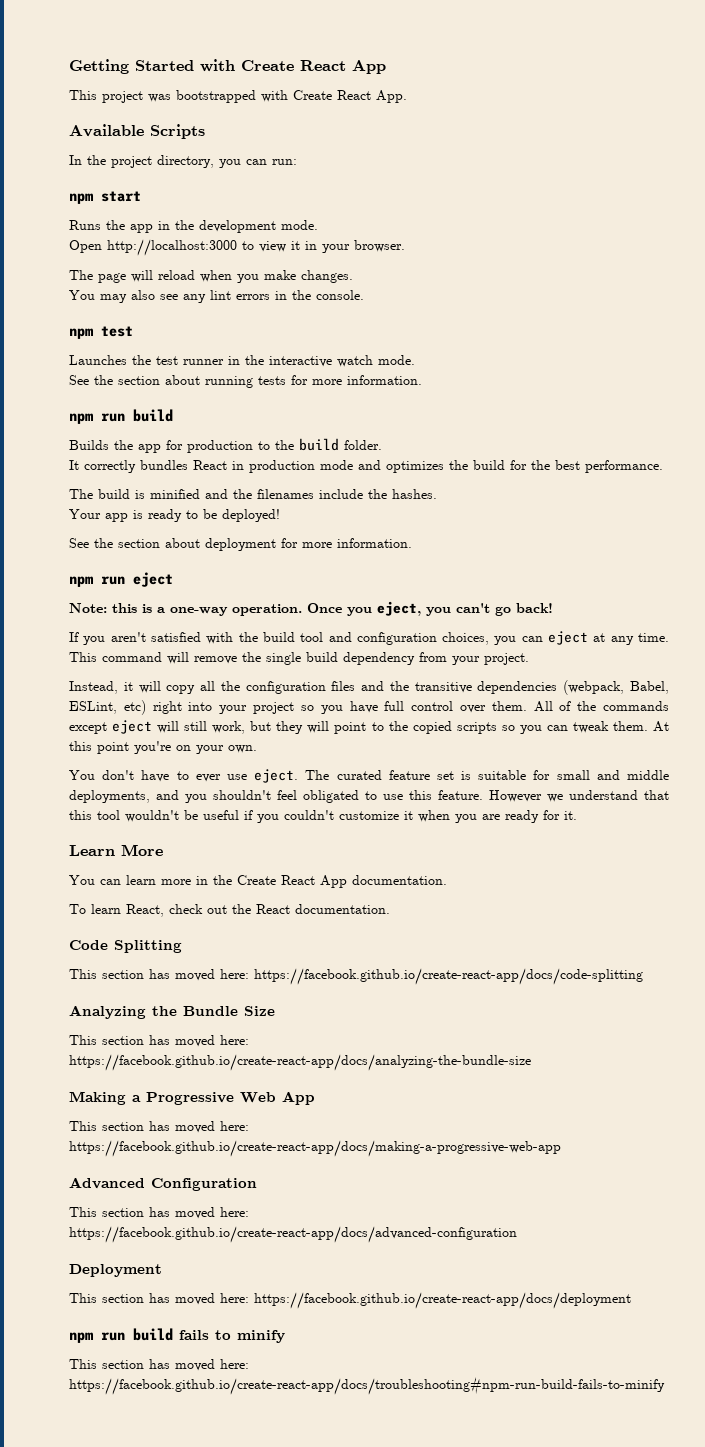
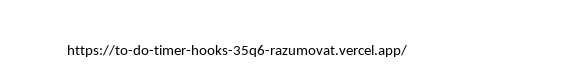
- Getting Started with Create React App
- This project was bootstrapped with Create React App.
- Available Scripts
- In the project directory, you can run:
- npm start
- Runs the app in the development mode.
- Open http://localhost:3000 to view it in your browser.
- The page will reload when you make changes.
- You may also see any lint errors in the console.
- npm test
- Launches the test runner in the interactive watch mode.
- See the section about running tests for more information.
- npm run build
- Builds the app for production to the build folder.
- It correctly bundles React in production mode and optimizes the build for the best performance.
- The build is minified and the filenames include the hashes.
- Your app is ready to be deployed!
- See the section about deployment for more information.
- npm run eject
- Note: this is a one-way operation. Once you eject, you can't go back!
- If you aren't satisfied with the build tool and configuration choices, you can eject at any time. This command will remove the single build dependency from your project.
- Instead, it will copy all the configuration files and the transitive dependencies (webpack, Babel, ESLint, etc) right into your project so you have full control over them. All of the commands except eject will still work, but they will point to the copied scripts so you can tweak them. At this point you're on your own.
- You don't have to ever use eject. The curated feature set is suitable for small and middle deployments, and you shouldn't feel obligated to use this feature. However we understand that this tool wouldn't be useful if you couldn't customize it when you are ready for it.
- Learn More
- You can learn more in the Create React App documentation.
- To learn React, check out the React documentation.
- Code Splitting
- This section has moved here: https://facebook.github.io/create-react-app/docs/code-splitting
- Analyzing the Bundle Size
- This section has moved here: https://facebook.github.io/create-react-app/docs/analyzing-the-bundle-size
- Making a Progressive Web App
- This section has moved here: https://facebook.github.io/create-react-app/docs/making-a-progressive-web-app
- Advanced Configuration
- This section has moved here: https://facebook.github.io/create-react-app/docs/advanced-configuration
- Deployment
- This section has moved here: https://facebook.github.io/create-react-app/docs/deployment
- npm run build fails to minify
- This section has moved here: https://facebook.github.io/create-react-app/docs/troubleshooting#npm-run-build-fails-to-minify
+ https://to-do-timer-hooks-35q6-razumovat.vercel.app/

